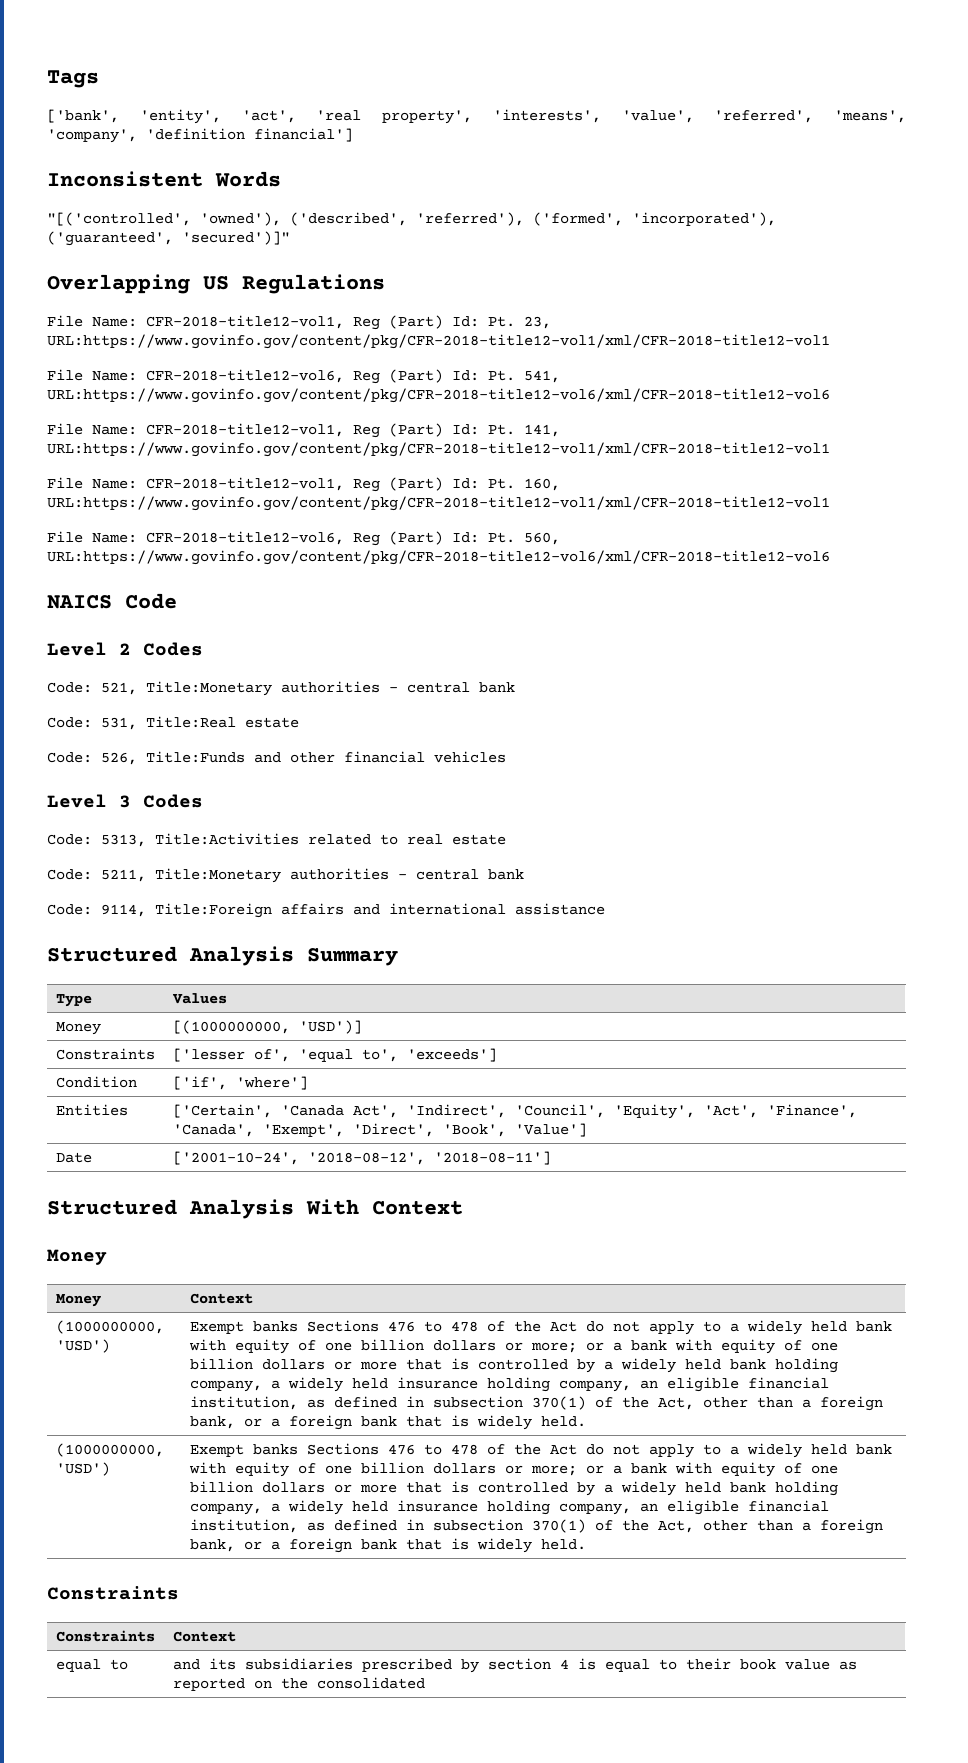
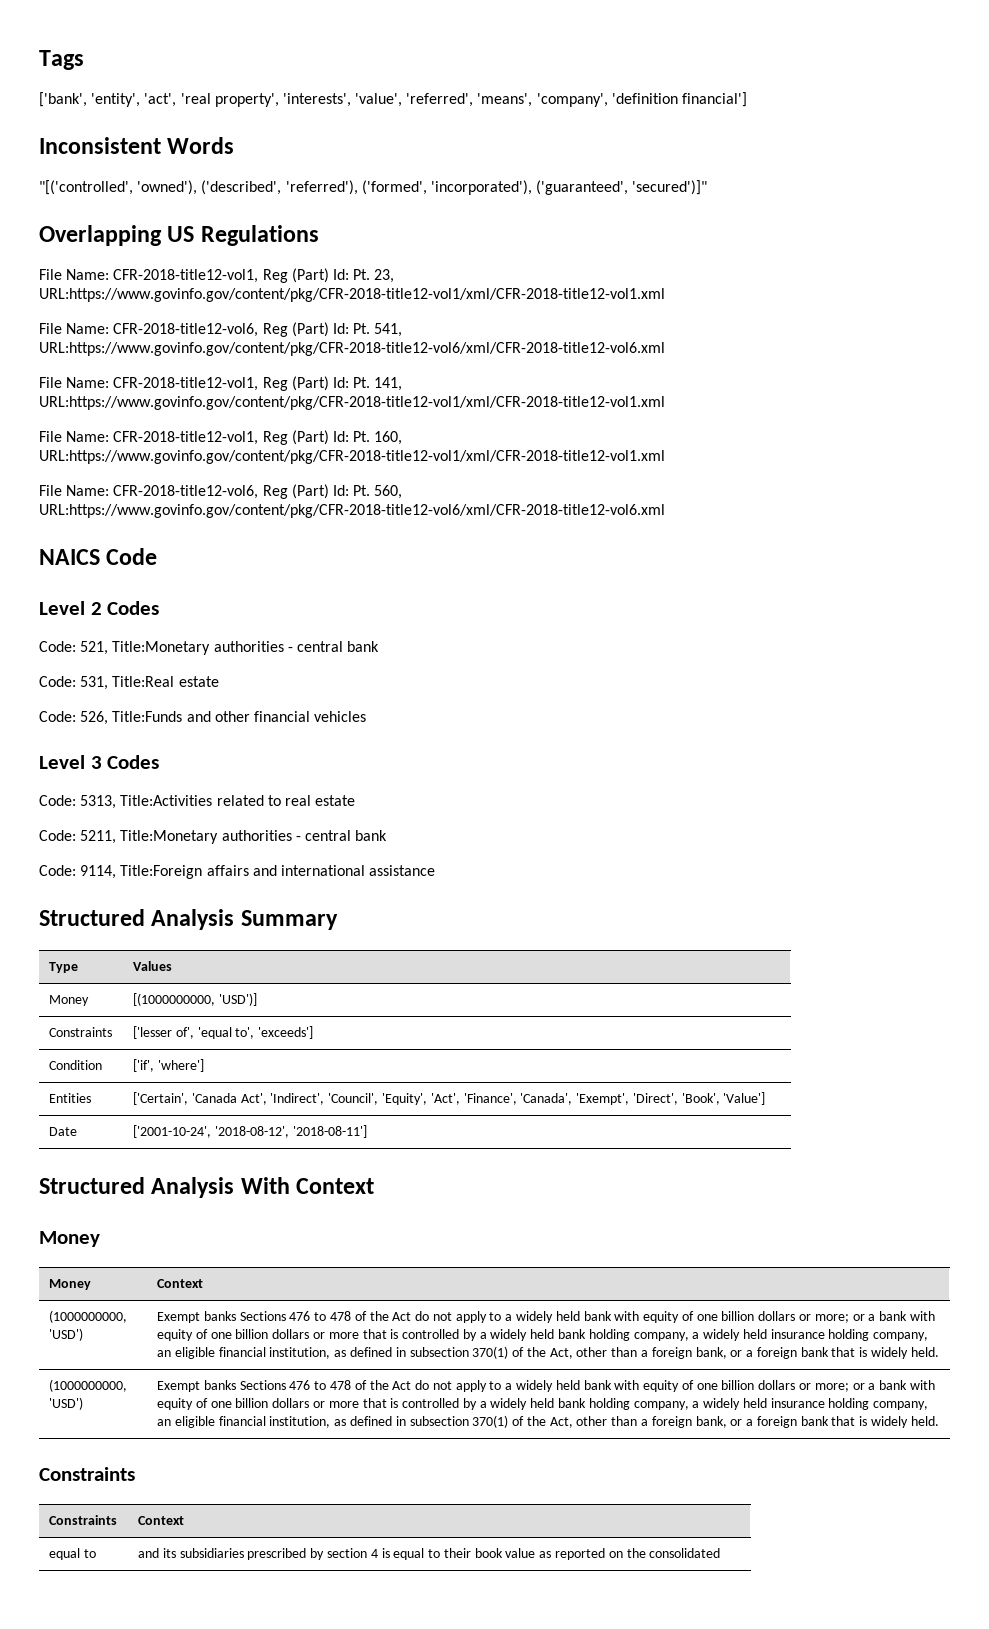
- File Name: CFR-2018-title12-vol1, Reg (Part) Id: Pt. 23, URL:https://www.govinfo.gov/content/pkg/CFR-2018-title12-vol1/xml/CFR-2018-title12-vol1
+ File Name: CFR-2018-title12-vol1, Reg (Part) Id: Pt. 23, URL:https://www.govinfo.gov/content/pkg/CFR-2018-title12-vol1/xml/CFR-2018-title12-vol1.xml
- File Name: CFR-2018-title12-vol6, Reg (Part) Id: Pt. 541, URL:https://www.govinfo.gov/content/pkg/CFR-2018-title12-vol6/xml/CFR-2018-title12-vol6
+ File Name: CFR-2018-title12-vol6, Reg (Part) Id: Pt. 541, URL:https://www.govinfo.gov/content/pkg/CFR-2018-title12-vol6/xml/CFR-2018-title12-vol6.xml
- File Name: CFR-2018-title12-vol1, Reg (Part) Id: Pt. 141, URL:https://www.govinfo.gov/content/pkg/CFR-2018-title12-vol1/xml/CFR-2018-title12-vol1
+ File Name: CFR-2018-title12-vol1, Reg (Part) Id: Pt. 141, URL:https://www.govinfo.gov/content/pkg/CFR-2018-title12-vol1/xml/CFR-2018-title12-vol1.xml
- File Name: CFR-2018-title12-vol1, Reg (Part) Id: Pt. 160, URL:https://www.govinfo.gov/content/pkg/CFR-2018-title12-vol1/xml/CFR-2018-title12-vol1
+ File Name: CFR-2018-title12-vol1, Reg (Part) Id: Pt. 160, URL:https://www.govinfo.gov/content/pkg/CFR-2018-title12-vol1/xml/CFR-2018-title12-vol1.xml
- File Name: CFR-2018-title12-vol6, Reg (Part) Id: Pt. 560, URL:https://www.govinfo.gov/content/pkg/CFR-2018-title12-vol6/xml/CFR-2018-title12-vol6
+ File Name: CFR-2018-title12-vol6, Reg (Part) Id: Pt. 560, URL:https://www.govinfo.gov/content/pkg/CFR-2018-title12-vol6/xml/CFR-2018-title12-vol6.xml

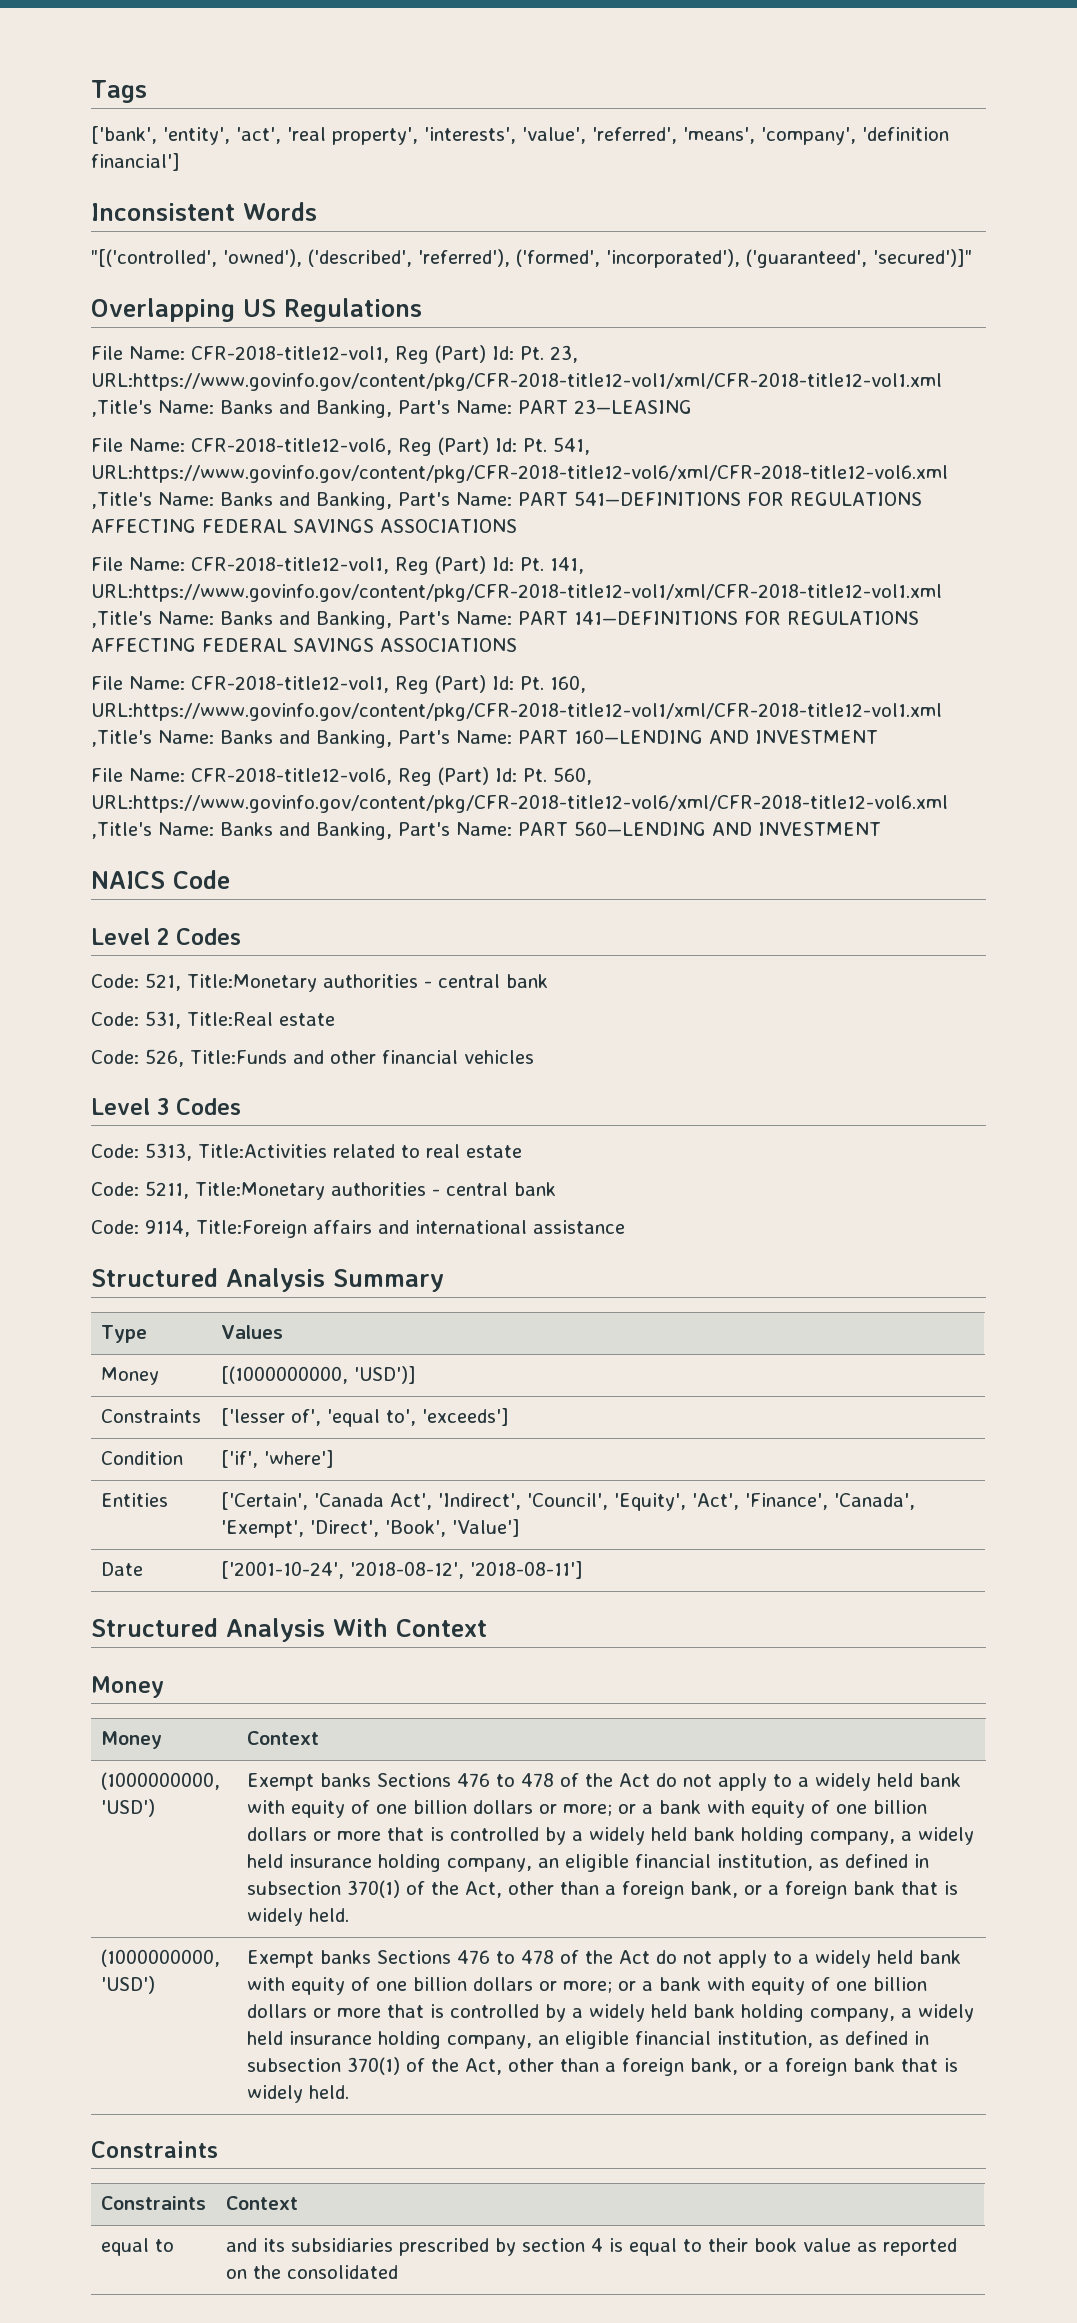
- File Name: CFR-2018-title12-vol1, Reg (Part) Id: Pt. 23, URL:https://www.govinfo.gov/content/pkg/CFR-2018-title12-vol1/xml/CFR-2018-title12-vol1.xml
+ File Name: CFR-2018-title12-vol1, Reg (Part) Id: Pt. 23, URL:https://www.govinfo.gov/content/pkg/CFR-2018-title12-vol1/xml/CFR-2018-title12-vol1.xml ,Title's Name: Banks and Banking, Part's Name: PART 23—LEASING
- File Name: CFR-2018-title12-vol6, Reg (Part) Id: Pt. 541, URL:https://www.govinfo.gov/content/pkg/CFR-2018-title12-vol6/xml/CFR-2018-title12-vol6.xml
+ File Name: CFR-2018-title12-vol6, Reg (Part) Id: Pt. 541, URL:https://www.govinfo.gov/content/pkg/CFR-2018-title12-vol6/xml/CFR-2018-title12-vol6.xml ,Title's Name: Banks and Banking, Part's Name: PART 541—DEFINITIONS FOR REGULATIONS AFFECTING FEDERAL SAVINGS ASSOCIATIONS
- File Name: CFR-2018-title12-vol1, Reg (Part) Id: Pt. 141, URL:https://www.govinfo.gov/content/pkg/CFR-2018-title12-vol1/xml/CFR-2018-title12-vol1.xml
+ File Name: CFR-2018-title12-vol1, Reg (Part) Id: Pt. 141, URL:https://www.govinfo.gov/content/pkg/CFR-2018-title12-vol1/xml/CFR-2018-title12-vol1.xml ,Title's Name: Banks and Banking, Part's Name: PART 141—DEFINITIONS FOR REGULATIONS AFFECTING FEDERAL SAVINGS ASSOCIATIONS
- File Name: CFR-2018-title12-vol1, Reg (Part) Id: Pt. 160, URL:https://www.govinfo.gov/content/pkg/CFR-2018-title12-vol1/xml/CFR-2018-title12-vol1.xml
+ File Name: CFR-2018-title12-vol1, Reg (Part) Id: Pt. 160, URL:https://www.govinfo.gov/content/pkg/CFR-2018-title12-vol1/xml/CFR-2018-title12-vol1.xml ,Title's Name: Banks and Banking, Part's Name: PART 160—LENDING AND INVESTMENT
- File Name: CFR-2018-title12-vol6, Reg (Part) Id: Pt. 560, URL:https://www.govinfo.gov/content/pkg/CFR-2018-title12-vol6/xml/CFR-2018-title12-vol6.xml
+ File Name: CFR-2018-title12-vol6, Reg (Part) Id: Pt. 560, URL:https://www.govinfo.gov/content/pkg/CFR-2018-title12-vol6/xml/CFR-2018-title12-vol6.xml ,Title's Name: Banks and Banking, Part's Name: PART 560—LENDING AND INVESTMENT

